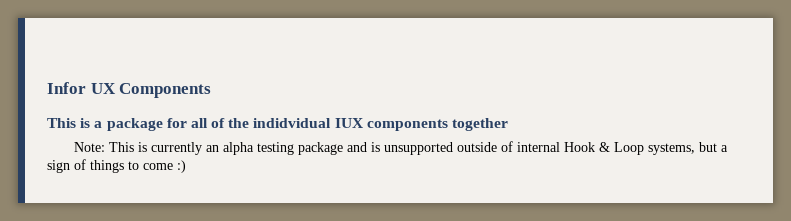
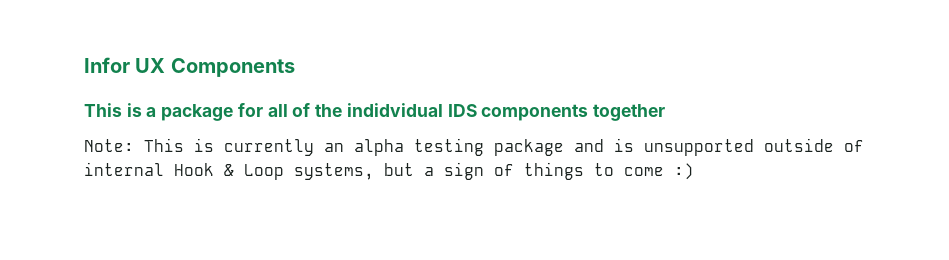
- This is a package for all of the indidvidual IUX components together
+ This is a package for all of the indidvidual IDS components together

